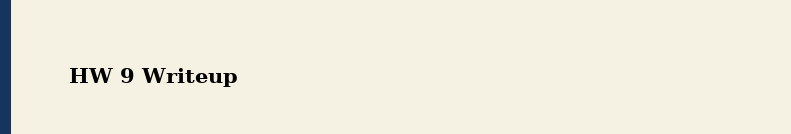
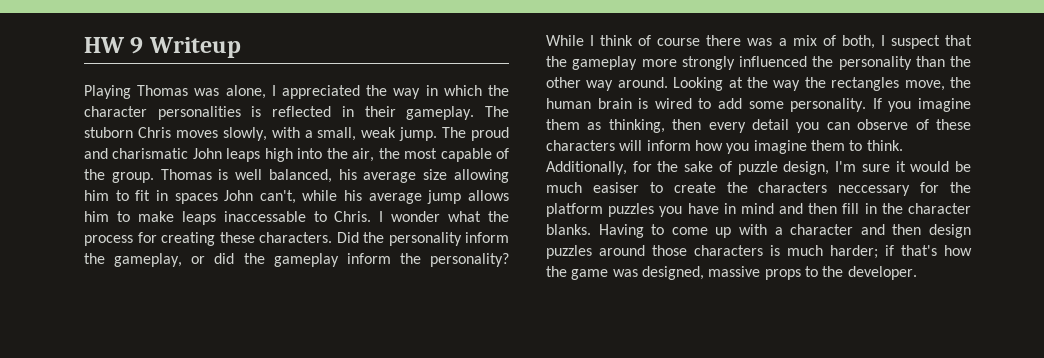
+ Playing Thomas was alone, I appreciated the way in which the character personalities is reflected in their gameplay. The stuborn Chris moves slowly, with a small, weak jump. The proud and charismatic John leaps high into the air, the most capable of the group. Thomas is well balanced, his average size allowing him to fit in spaces John can't, while his average jump allows him to make leaps inaccessable to Chris. I wonder what the process for creating these characters. Did the personality inform the gameplay, or did the gameplay inform the personality? While I think of course there was a mix of both, I suspect that the gameplay more strongly influenced the personality than the other way around. Looking at the way the rectangles move, the human brain is wired to add some personality. If you imagine them as thinking, then every detail you can observe of these characters will inform how you imagine them to think. Additionally, for the sake of puzzle design, I'm sure it would be much easiser to create the characters neccessary for the platform puzzles you have in mind and then fill in the character blanks. Having to come up with a character and then design puzzles around those characters is much harder; if that's how the game was designed, massive props to the developer.

